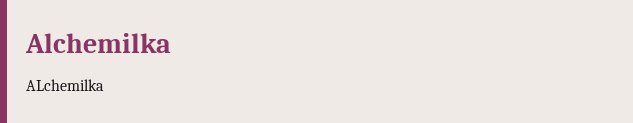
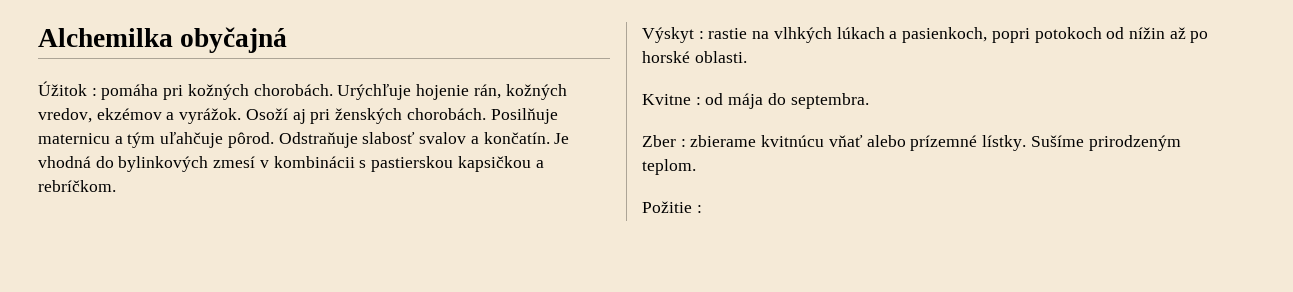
- Alchemilka
- ALchemilka
+ Alchemilka obyčajná
+ Úžitok : pomáha pri kožných chorobách. Urýchľuje hojenie rán, kožných vredov, ekzémov a vyrážok. Osoží aj pri ženských chorobách. Posilňuje maternicu a tým uľahčuje pôrod. Odstraňuje slabosť svalov a končatín. Je vhodná do bylinkových zmesí v kombinácii s pastierskou kapsičkou a rebríčkom.
+ Výskyt : rastie na vlhkých lúkach a pasienkoch, popri potokoch od nížin až po horské oblasti.
+ Kvitne : od mája do septembra.
+ Zber : zbierame kvitnúcu vňať alebo prízemné lístky. Sušíme prirodzeným teplom.
+ Požitie :

